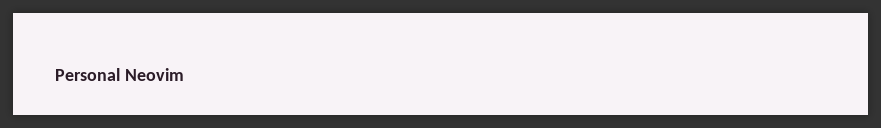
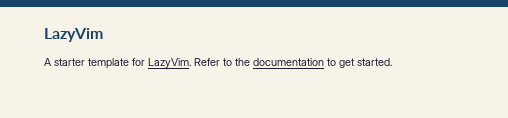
- Personal Neovim
+ LazyVim
+ A starter template for LazyVim. Refer to the documentation to get started.

